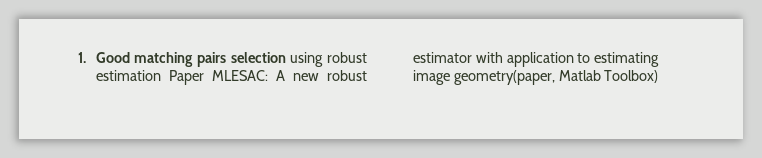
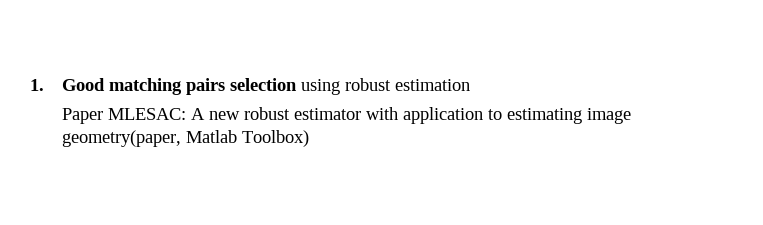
- 1. Good matching pairs selection using robust estimation Paper MLESAC: A new robust estimator with application to estimating image geometry(paper, Matlab Toolbox)
+ 1. Good matching pairs selection using robust estimation
+ Paper MLESAC: A new robust estimator with application to estimating image geometry(paper, Matlab Toolbox)

